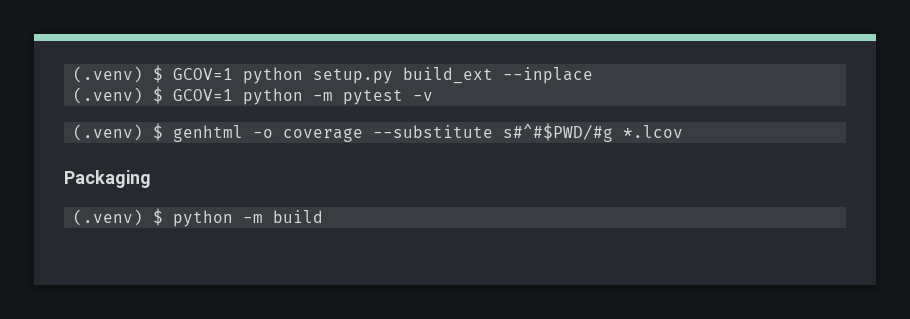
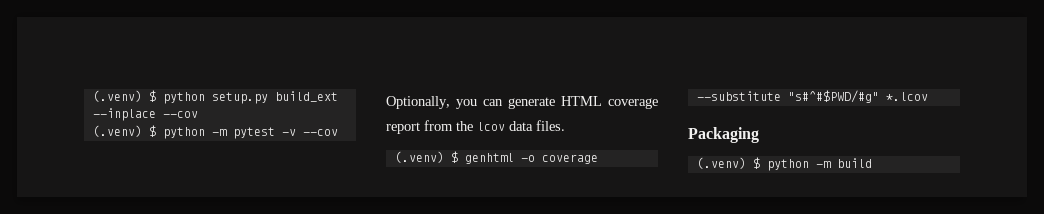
- (.venv) $ GCOV=1 python setup.py build_ext --inplace
- (.venv) $ GCOV=1 python -m pytest -v
+ (.venv) $ python setup.py build_ext --inplace --cov
+ (.venv) $ python -m pytest -v --cov
+ Optionally, you can generate HTML coverage report from the lcov data files.
- (.venv) $ genhtml -o coverage --substitute s#^#$PWD/#g *.lcov
+ (.venv) $ genhtml -o coverage --substitute "s#^#$PWD/#g" *.lcov

